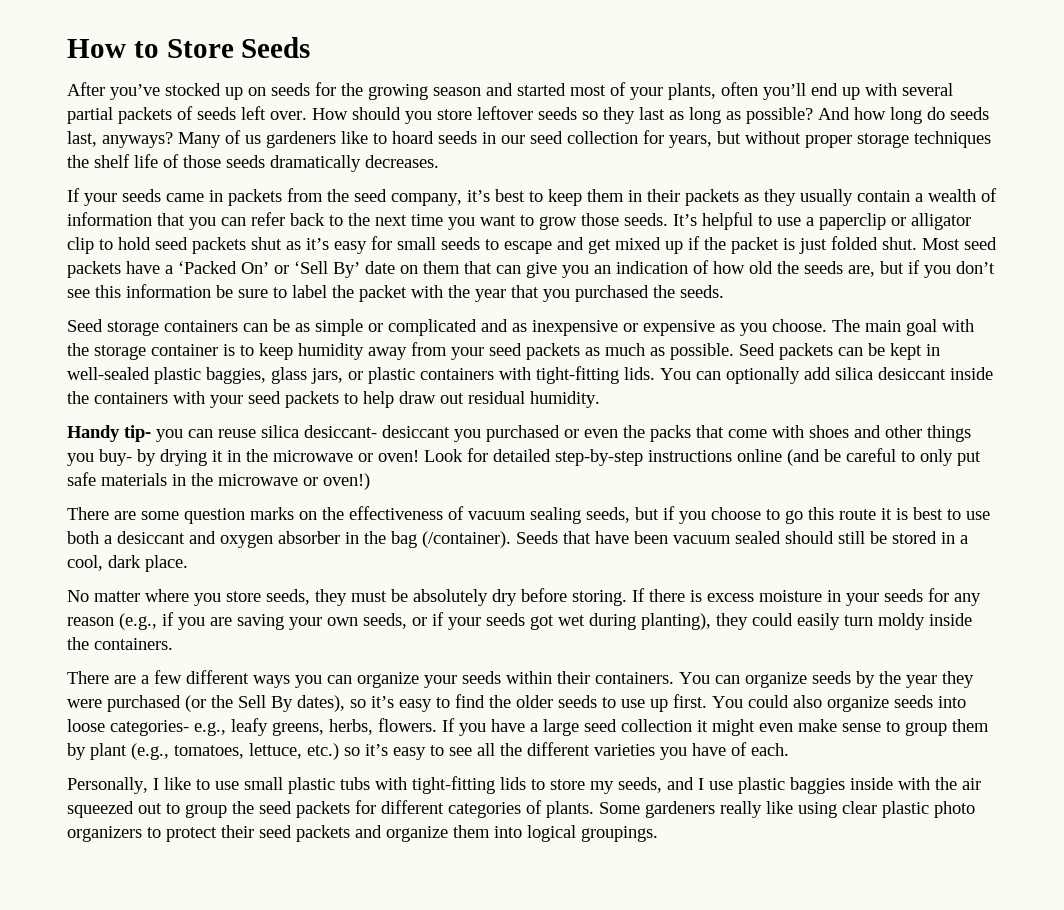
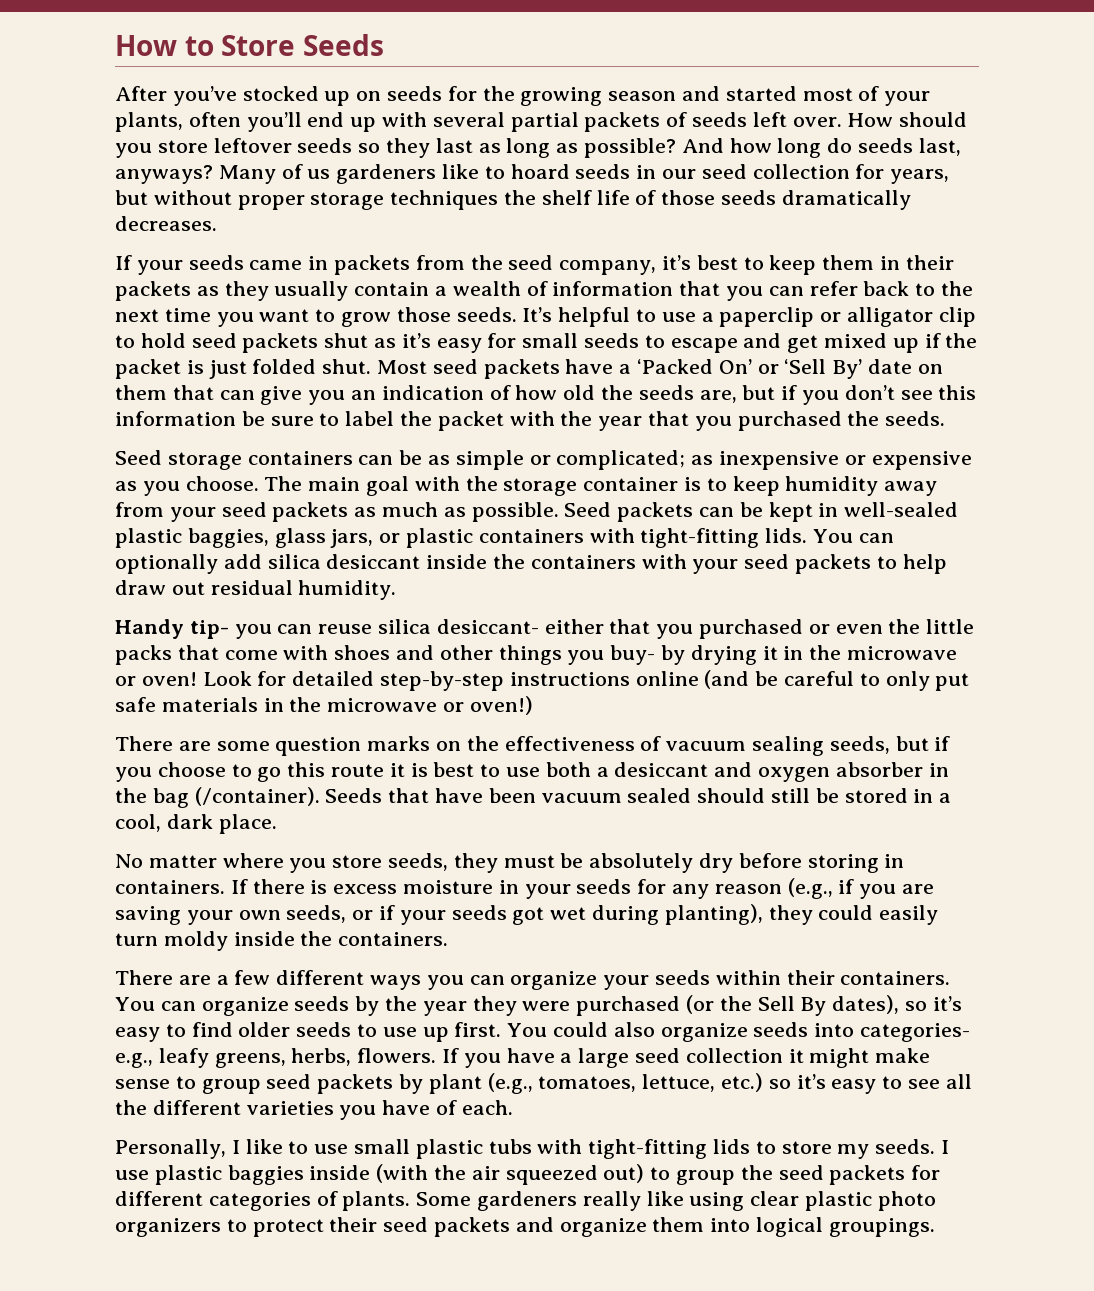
- Seed storage containers can be as simple or complicated and as inexpensive or expensive as you choose.
+ Seed storage containers can be as simple or complicated; as inexpensive or expensive as you choose.
- Handy tip- you can reuse silica desiccant- desiccant you purchased or even the packs that come with shoes and other things you buy- by drying it in the microwave or oven!
+ Handy tip- you can reuse silica desiccant- either that you purchased or even the little packs that come with shoes and other things you buy- by drying it in the microwave or oven!
- No matter where you store seeds, they must be absolutely dry before storing.
+ No matter where you store seeds, they must be absolutely dry before storing in containers.
- You can organize seeds by the year they were purchased (or the Sell By dates), so it’s easy to find the older seeds to use up first.
+ You can organize seeds by the year they were purchased (or the Sell By dates), so it’s easy to find older seeds to use up first.
- You could also organize seeds into loose categories- e.g., leafy greens, herbs, flowers.
+ You could also organize seeds into categories- e.g., leafy greens, herbs, flowers.
- If you have a large seed collection it might even make sense to group them by plant (e.g., tomatoes, lettuce, etc.) so it’s easy to see all the different varieties you have of each.
+ If you have a large seed collection it might make sense to group seed packets by plant (e.g., tomatoes, lettuce, etc.) so it’s easy to see all the different varieties you have of each.
- Personally, I like to use small plastic tubs with tight-fitting lids to store my seeds, and I use plastic baggies inside with the air squeezed out to group the seed packets for different categories of plants.
+ Personally, I like to use small plastic tubs with tight-fitting lids to store my seeds. I use plastic baggies inside (with the air squeezed out) to group the seed packets for different categories of plants.

